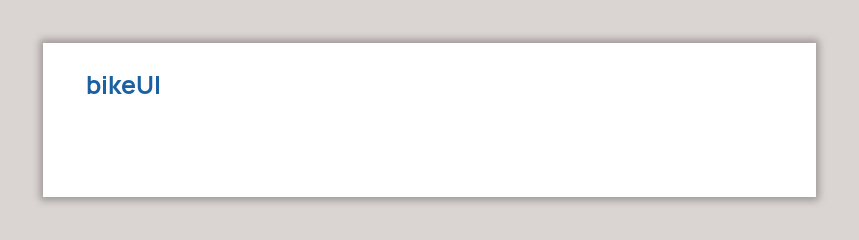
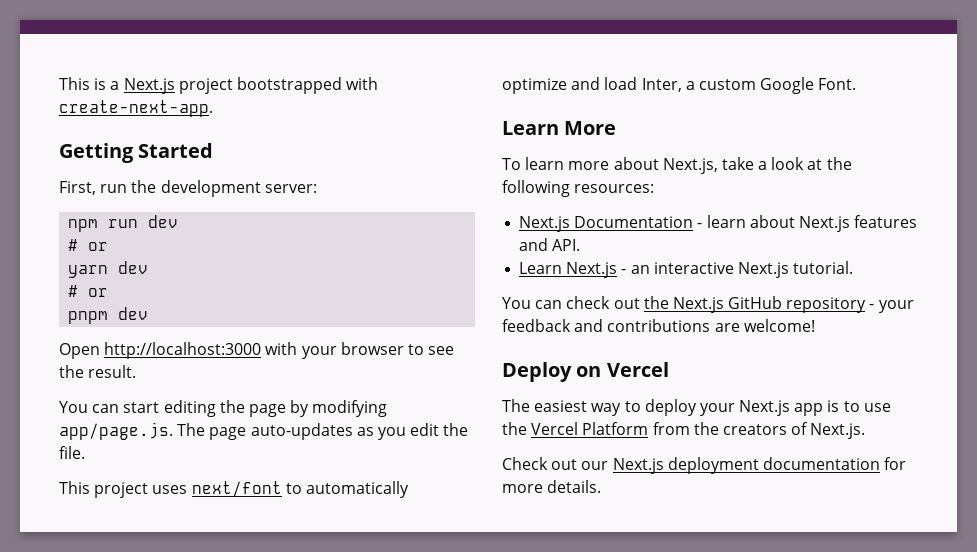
- bikeUI
+ This is a Next.js project bootstrapped with create-next-app.
+ Getting Started
+ First, run the development server:
+ npm run dev
+ # or
+ yarn dev
+ # or
+ pnpm dev
+ Open http://localhost:3000 with your browser to see the result.
+ You can start editing the page by modifying app/page.js. The page auto-updates as you edit the file.
+ This project uses next/font to automatically optimize and load Inter, a custom Google Font.
+ Learn More
+ To learn more about Next.js, take a look at the following resources:
+ Next.js Documentation - learn about Next.js features and API.
+ Learn Next.js - an interactive Next.js tutorial.
+ You can check out the Next.js GitHub repository - your feedback and contributions are welcome!
+ Deploy on Vercel
+ The easiest way to deploy your Next.js app is to use the Vercel Platform from the creators of Next.js.
+ Check out our Next.js deployment documentation for more details.

